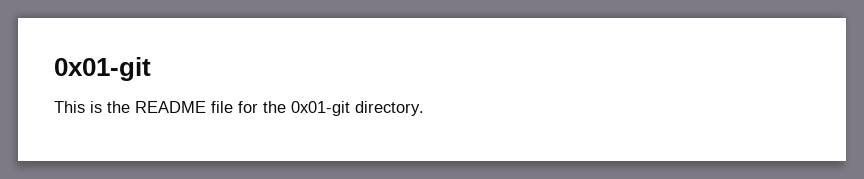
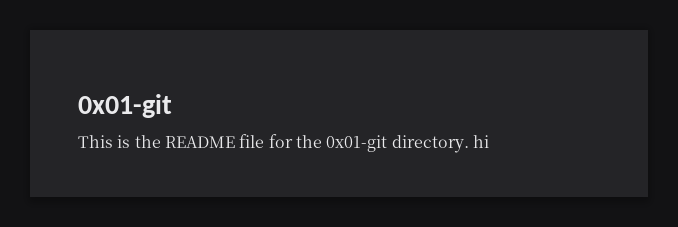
- This is the README file for the 0x01-git directory.
+ This is the README file for the 0x01-git directory. hi

